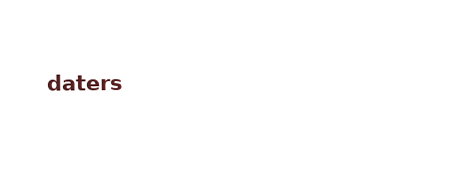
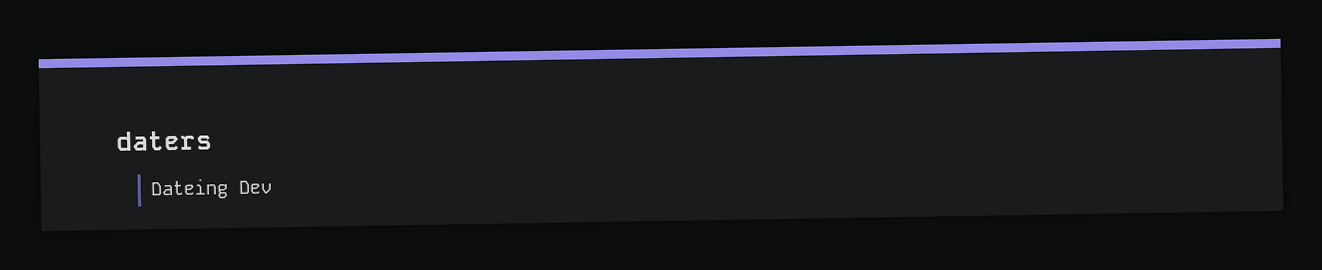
+ Dateing Dev

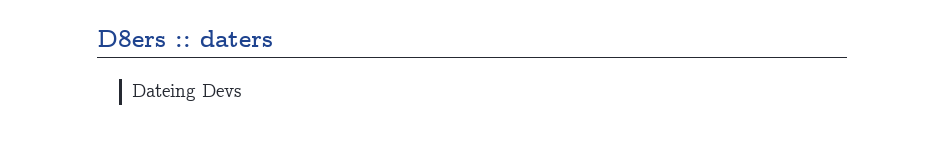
- daters
+ D8ers :: daters
- Dateing Dev
+ Dateing Devs

